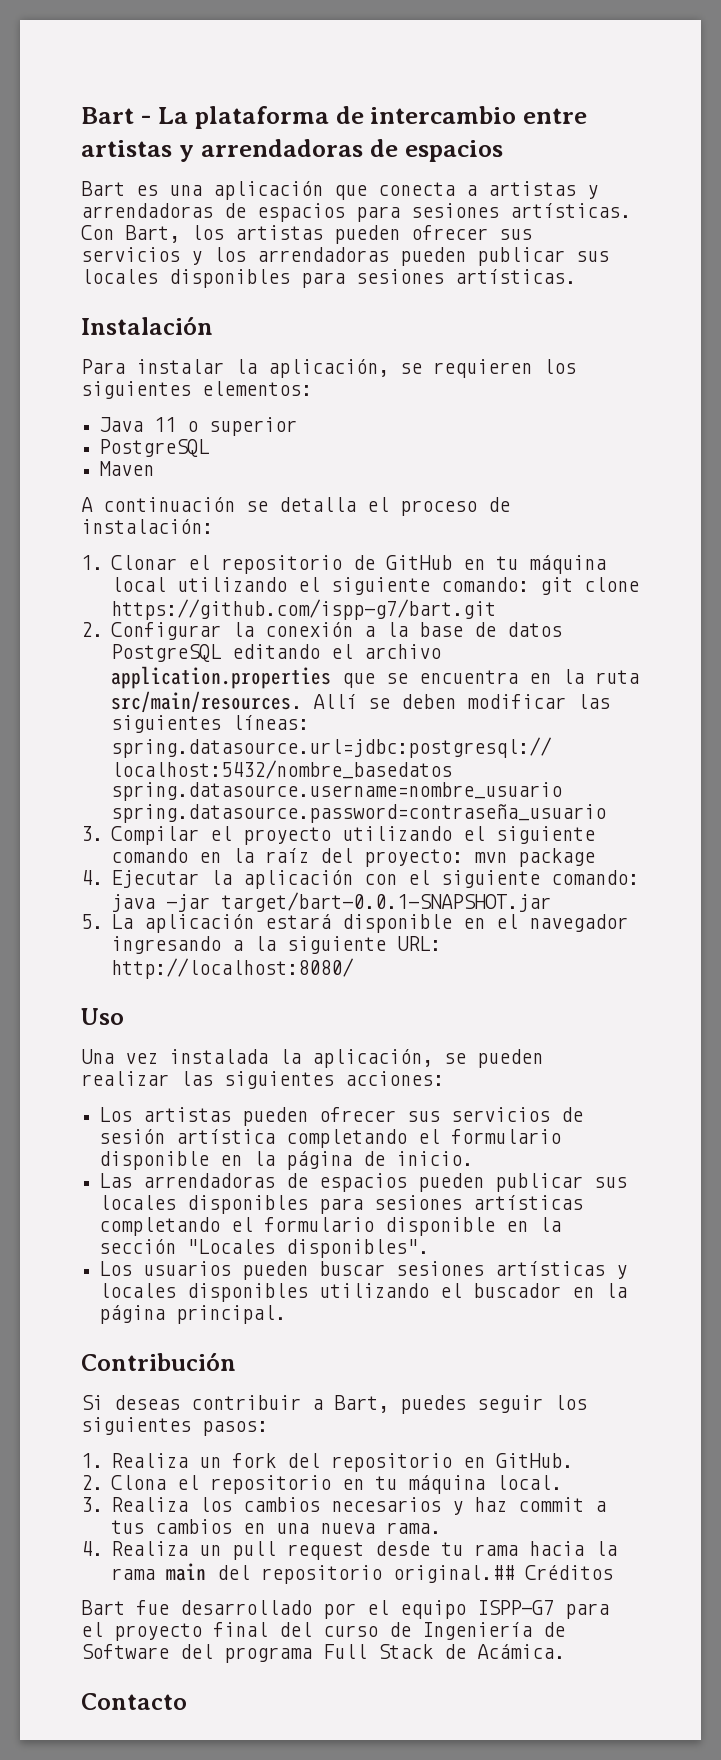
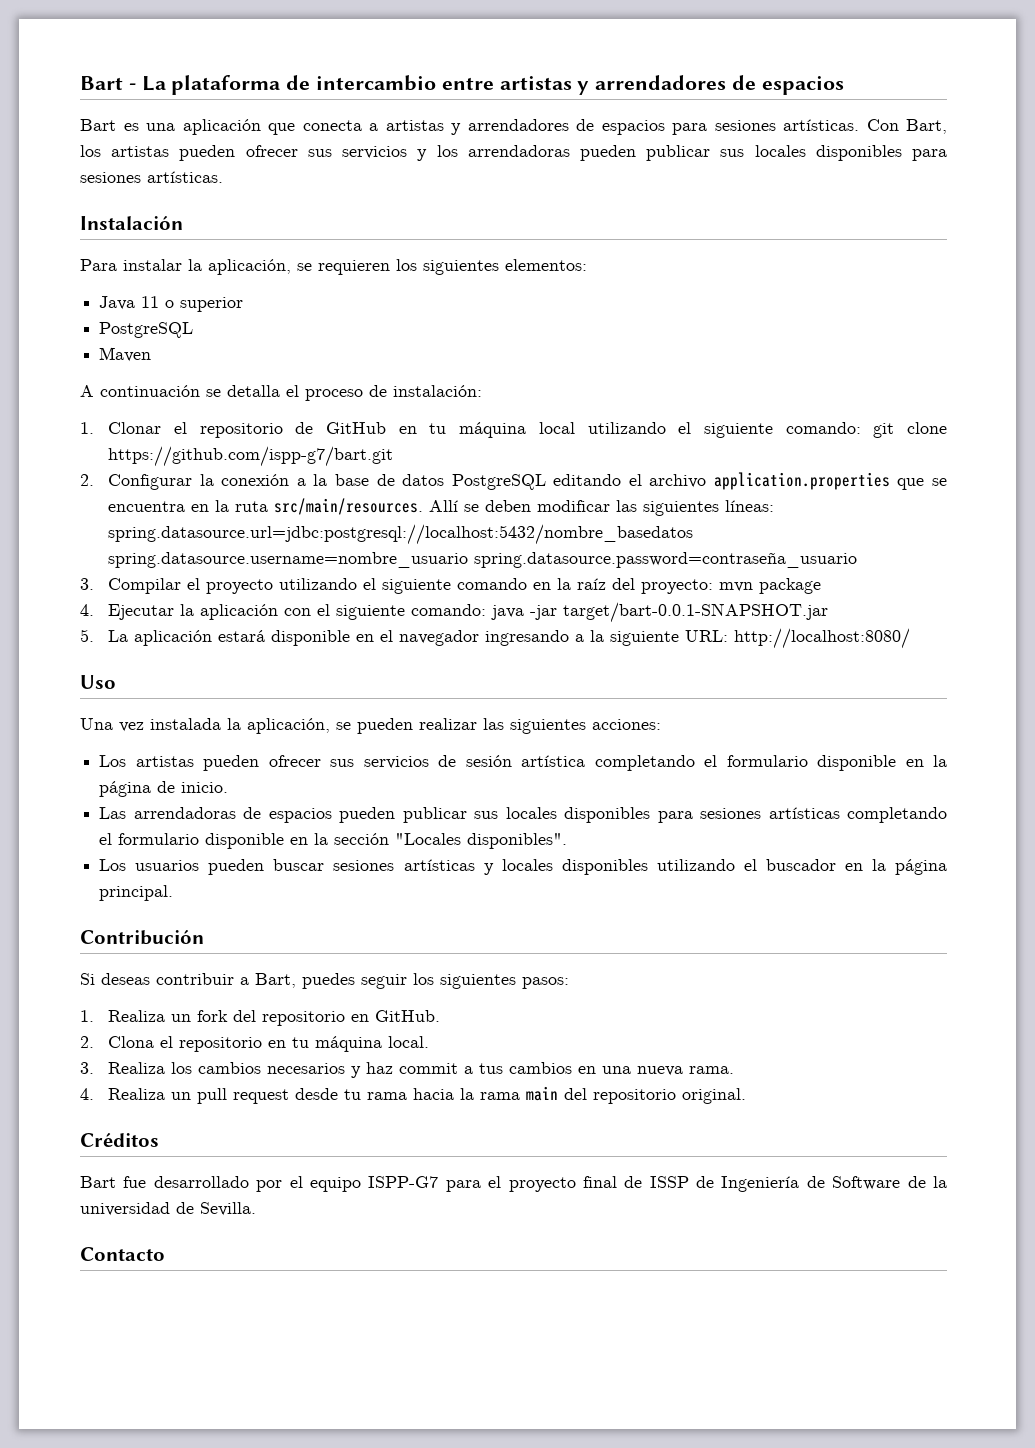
- Bart - La plataforma de intercambio entre artistas y arrendadoras de espacios
+ Bart - La plataforma de intercambio entre artistas y arrendadores de espacios
- Bart es una aplicación que conecta a artistas y arrendadoras de espacios para sesiones artísticas.
+ Bart es una aplicación que conecta a artistas y arrendadores de espacios para sesiones artísticas.
- 4. Realiza un pull request desde tu rama hacia la rama main del repositorio original.## Créditos
+ 4. Realiza un pull request desde tu rama hacia la rama main del repositorio original.
+ Créditos
- Bart fue desarrollado por el equipo ISPP-G7 para el proyecto final del curso de Ingeniería de Software del programa Full Stack de Acámica.
+ Bart fue desarrollado por el equipo ISPP-G7 para el proyecto final de ISSP de Ingeniería de Software de la universidad de Sevilla.

